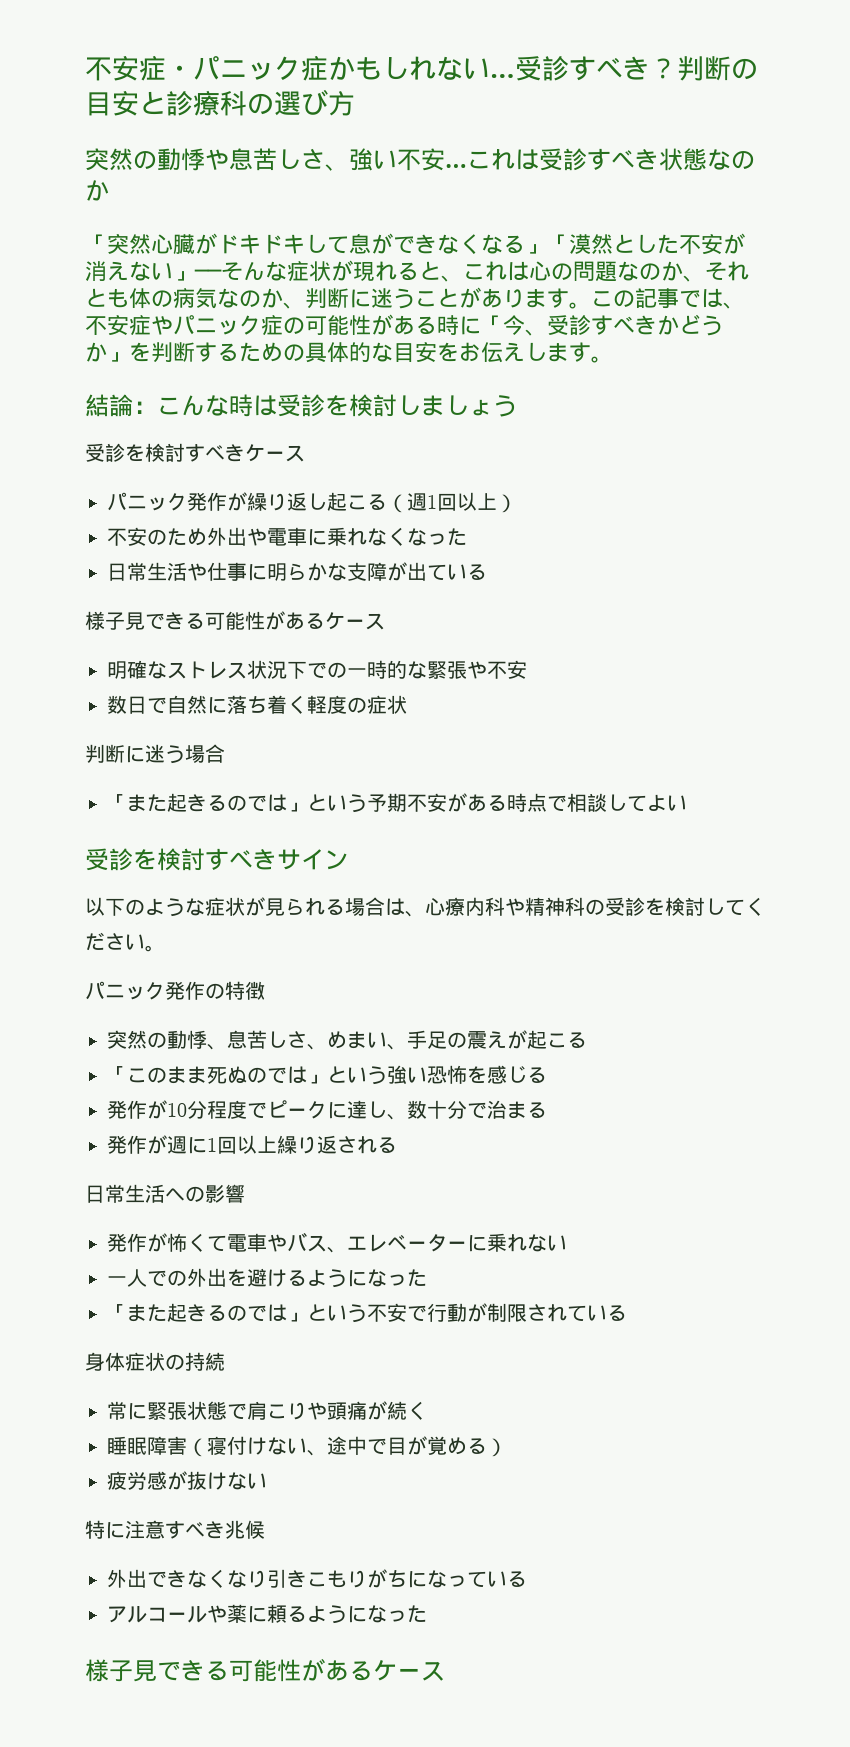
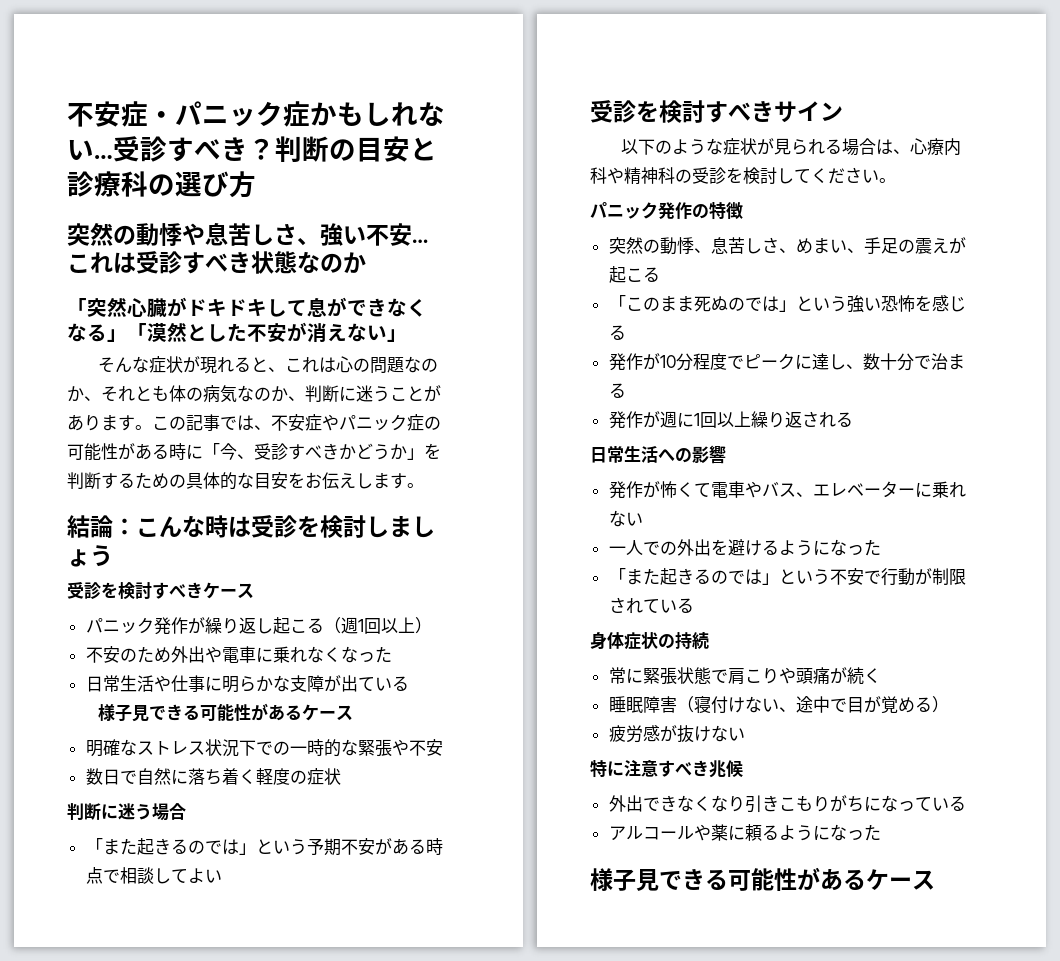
- 「突然心臓がドキドキして息ができなくなる」「漠然とした不安が消えない」──そんな症状が現れると、これは心の問題なのか、それとも体の病気なのか、判断に迷うことがあります。
+ 「突然心臓がドキドキして息ができなくなる」「漠然とした不安が消えない」
+ そんな症状が現れると、これは心の問題なのか、それとも体の病気なのか、判断に迷うことがあります。

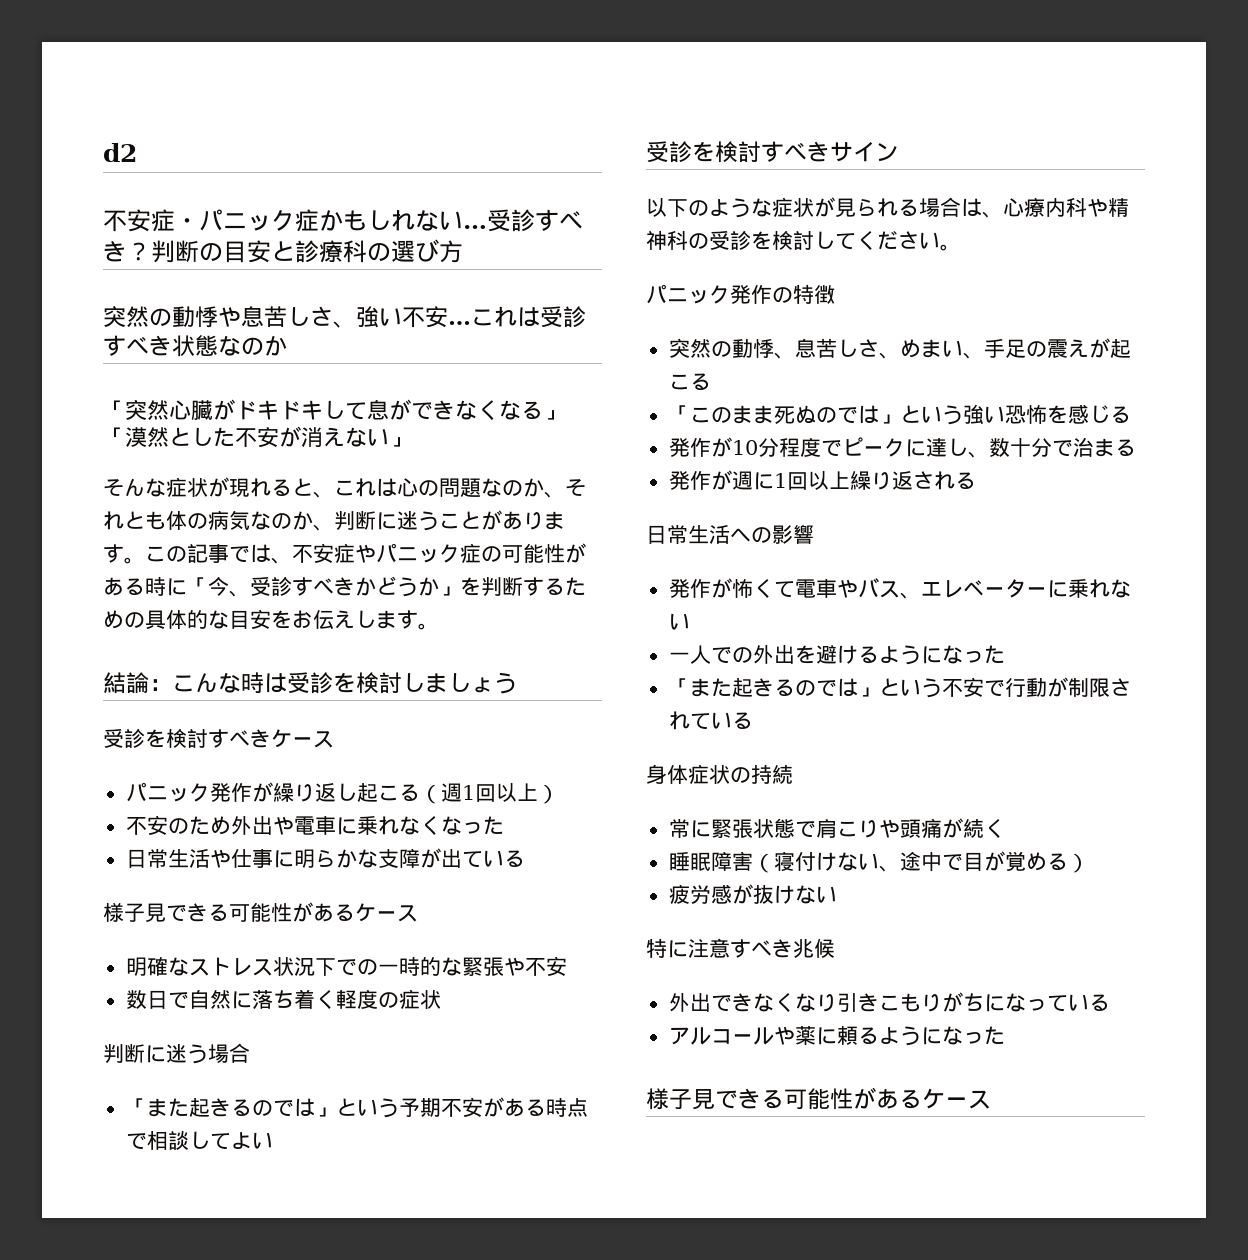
+ d2

